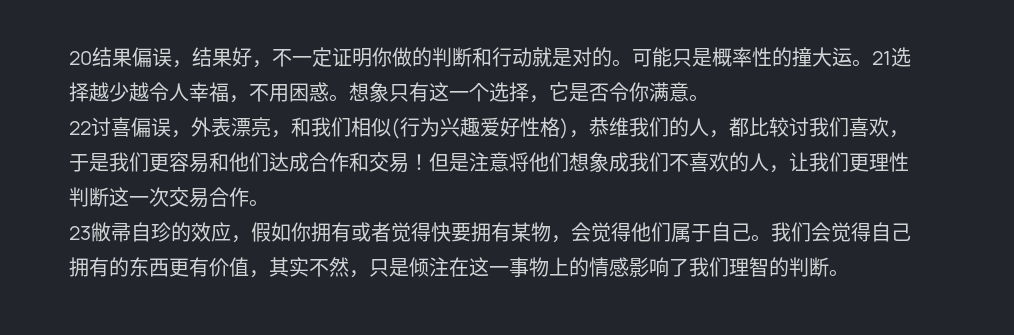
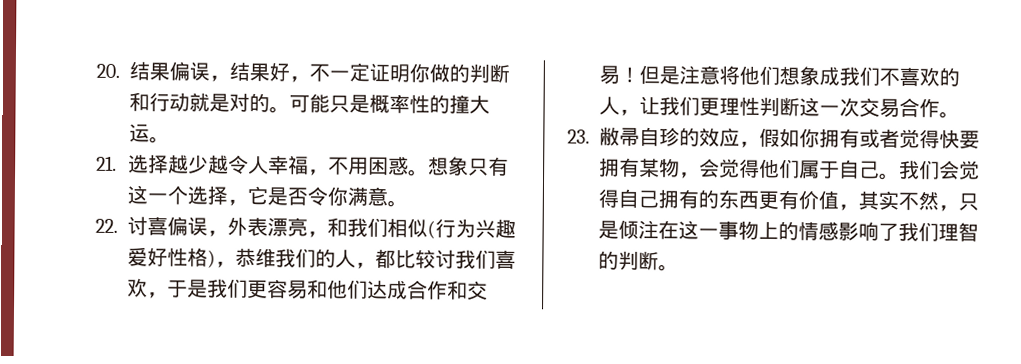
- 20结果偏误，结果好，不一定证明你做的判断和行动就是对的。
+ 20.结果偏误，结果好，不一定证明你做的判断和行动就是对的。
- 可能只是概率性的撞大运。21选择越少越令人幸福，不用困惑。
+ 可能只是概率性的撞大运。
+ 21.选择越少越令人幸福，不用困惑。
- 22讨喜偏误，外表漂亮，和我们相似(行为兴趣爱好性格)，恭维我们的人，都比较讨我们喜欢，于是我们更容易和他们达成合作和交易！
+ 22.讨喜偏误，外表漂亮，和我们相似(行为兴趣爱好性格)，恭维我们的人，都比较讨我们喜欢，于是我们更容易和他们达成合作和交易！
- 23敝帚自珍的效应，假如你拥有或者觉得快要拥有某物，会觉得他们属于自己。
+ 23.敝帚自珍的效应，假如你拥有或者觉得快要拥有某物，会觉得他们属于自己。

